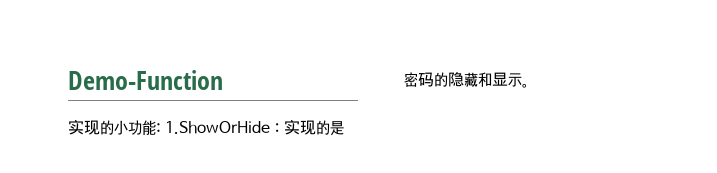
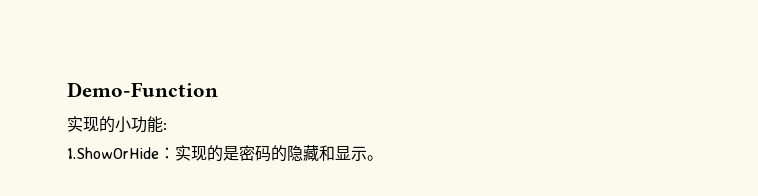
- 实现的小功能: 1.ShowOrHide：实现的是密码的隐藏和显示。
+ 实现的小功能:
+ 1.ShowOrHide：实现的是密码的隐藏和显示。

